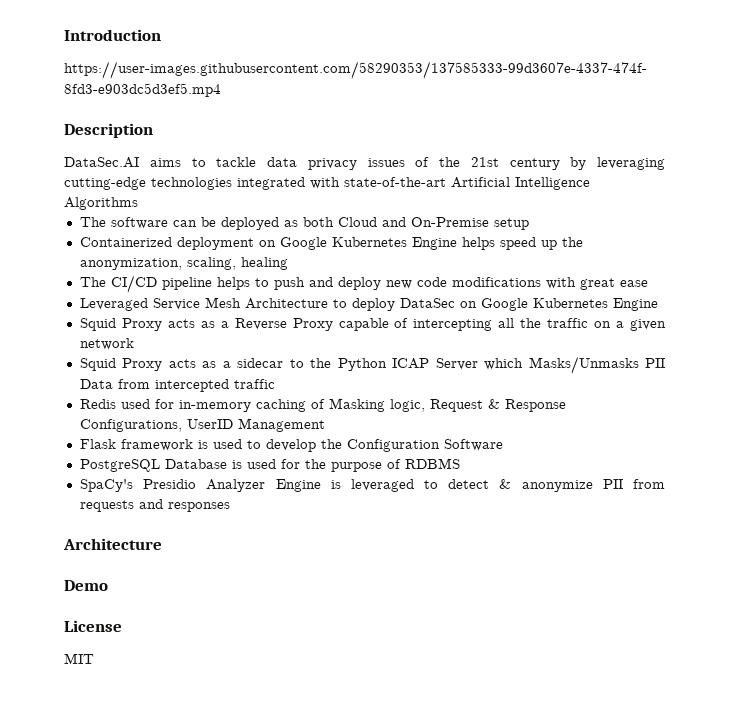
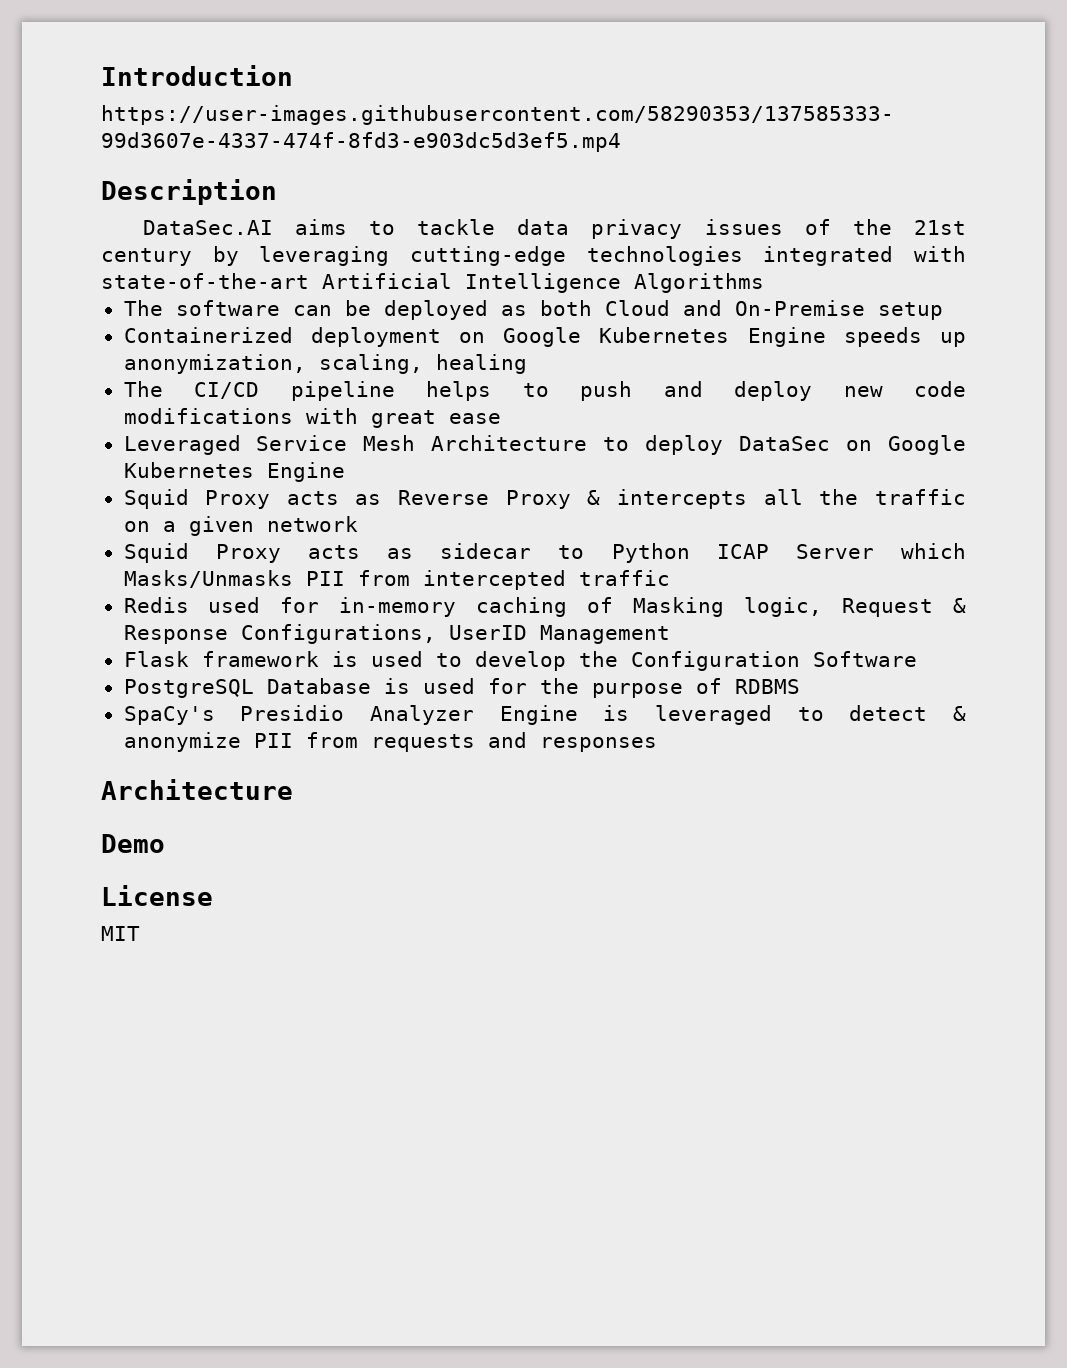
- Containerized deployment on Google Kubernetes Engine helps speed up the anonymization, scaling, healing
+ Containerized deployment on Google Kubernetes Engine speeds up anonymization, scaling, healing
- Squid Proxy acts as a Reverse Proxy capable of intercepting all the traffic on a given network
+ Squid Proxy acts as Reverse Proxy & intercepts all the traffic on a given network
- Squid Proxy acts as a sidecar to the Python ICAP Server which Masks/Unmasks PII Data from intercepted traffic
+ Squid Proxy acts as sidecar to Python ICAP Server which Masks/Unmasks PII from intercepted traffic

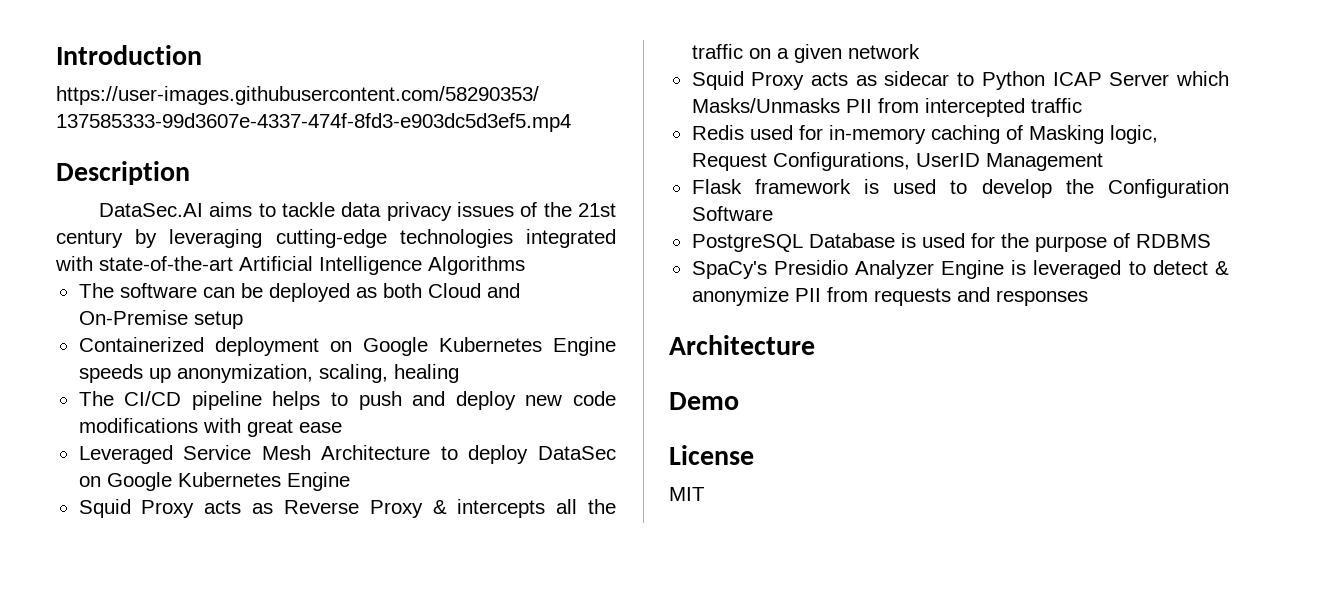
- Redis used for in-memory caching of Masking logic, Request & Response Configurations, UserID Management
+ Redis used for in-memory caching of Masking logic, Request Configurations, UserID Management

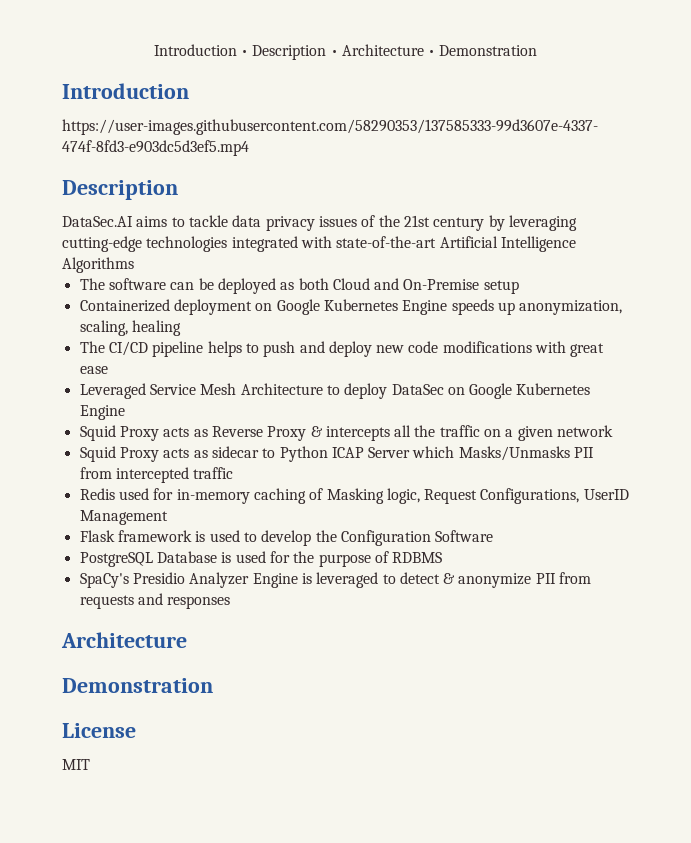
+ Introduction • Description • Architecture • Demonstration
  SpaCy's Presidio Analyzer Engine is leveraged to detect & anonymize PII from requests and responses
  Architecture
- Demo
+ Demonstration

